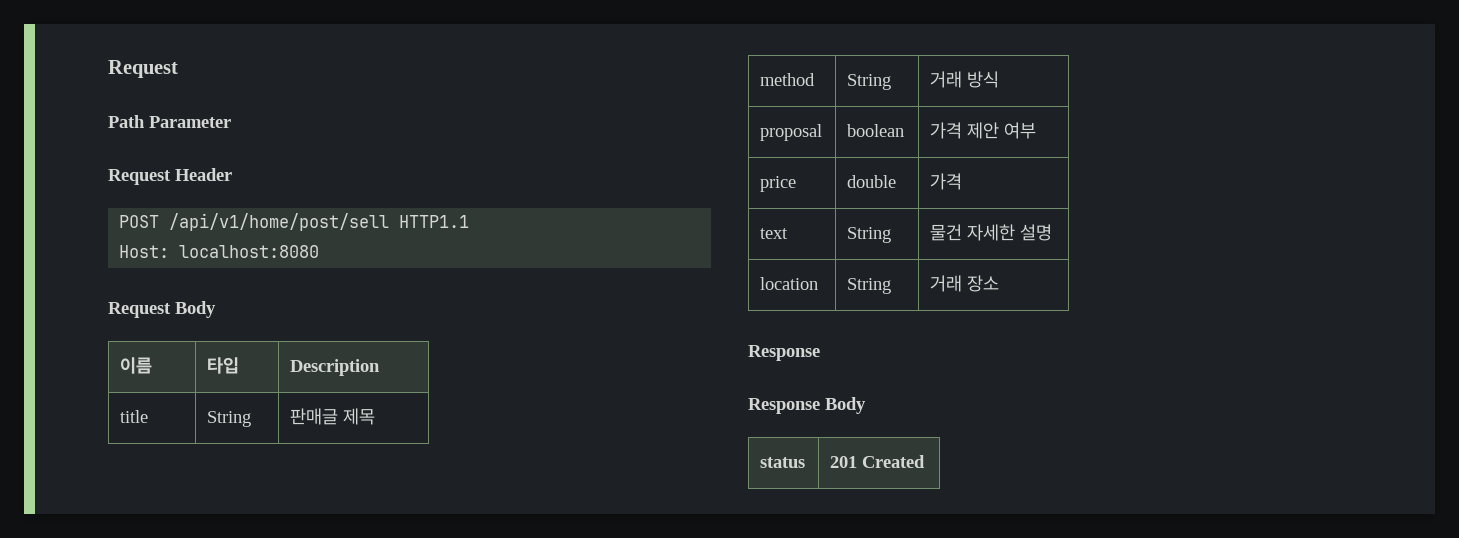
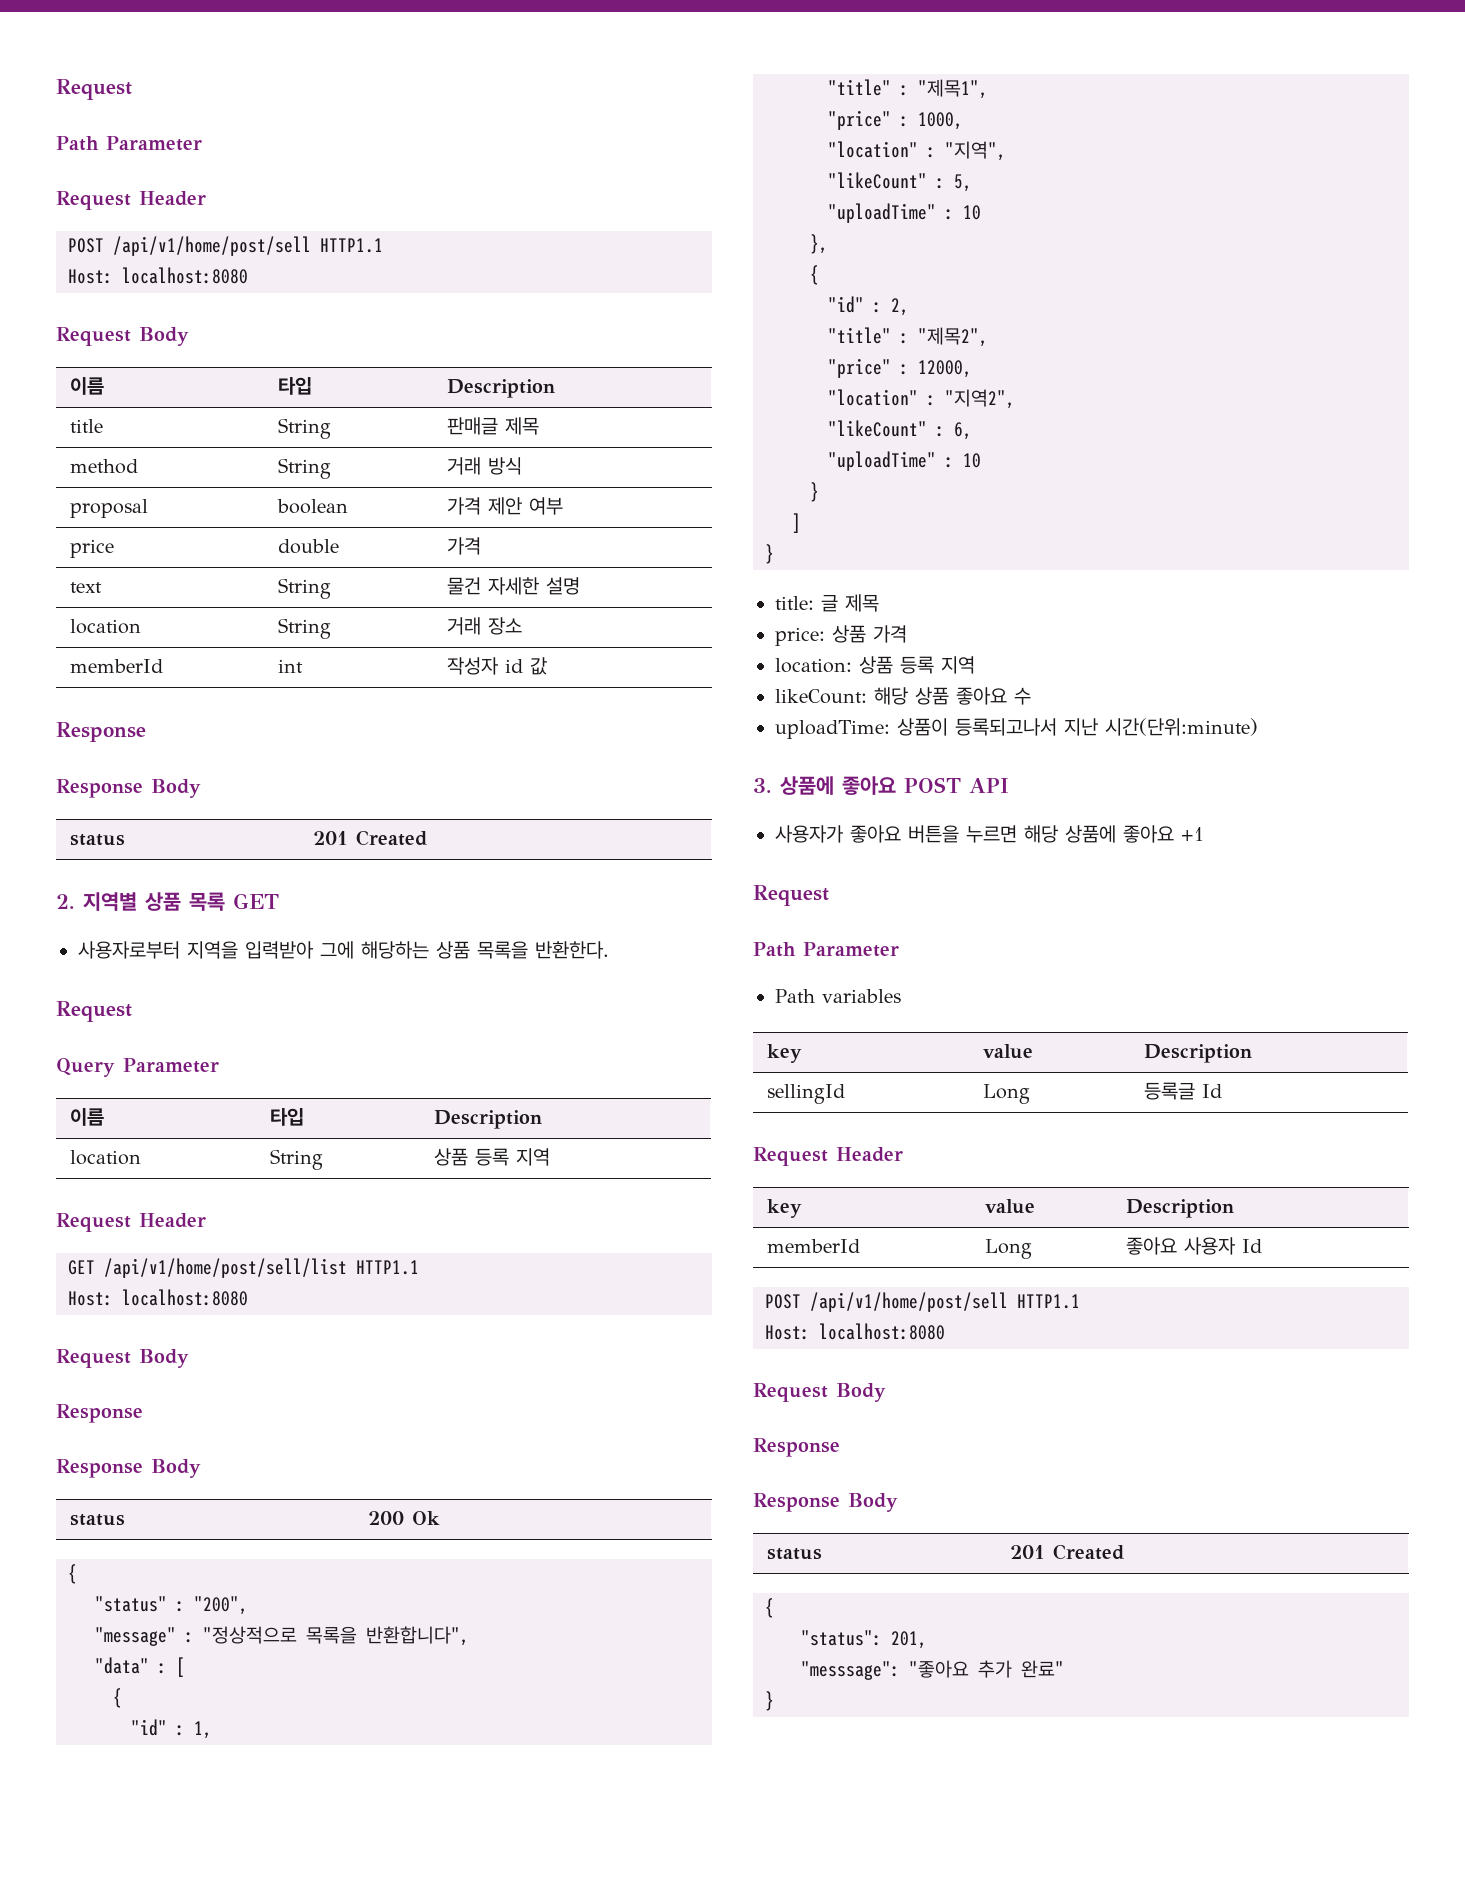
  location | String | 거래 장소
+ memberId | int | 작성자 id 값
  Response
  Response Body
  status | 201 Created
+ 2. 지역별 상품 목록 GET
+ 사용자로부터 지역을 입력받아 그에 해당하는 상품 목록을 반환한다.
+ Request
+ Query Parameter
+ 이름 | 타입 | Description
+ location | String | 상품 등록 지역
+ Request Header
+ GET /api/v1/home/post/sell/list HTTP1.1
+ Host: localhost:8080
+ Request Body
+ Response
+ Response Body
+ status | 200 Ok
+ {
+ "status" : "200",
+ "message" : "정상적으로 목록을 반환합니다",
+ "data" : [
+ {
+ "id" : 1,
+ "title" : "제목1",
+ "price" : 1000,
+ "location" : "지역",
+ "likeCount" : 5,
+ "uploadTime" : 10
+ },
+ {
+ "id" : 2,
+ "title" : "제목2",
+ "price" : 12000,
+ "location" : "지역2",
+ "likeCount" : 6,
+ "uploadTime" : 10
+ }
+ ]
+ }
+ title: 글 제목
+ price: 상품 가격
+ location: 상품 등록 지역
+ likeCount: 해당 상품 좋아요 수
+ uploadTime: 상품이 등록되고나서 지난 시간(단위:minute)
+ 3. 상품에 좋아요 POST API
+ 사용자가 좋아요 버튼을 누르면 해당 상품에 좋아요 +1
+ Request
+ Path Parameter
+ Path variables
+ key | value | Description
+ sellingId | Long | 등록글 Id
+ Request Header
+ key | value | Description
+ memberId | Long | 좋아요 사용자 Id
+ POST /api/v1/home/post/sell HTTP1.1
+ Host: localhost:8080
+ Request Body
+ Response
+ Response Body
+ status | 201 Created
+ {
+ "status": 201,
+ "messsage": "좋아요 추가 완료"
+ }

